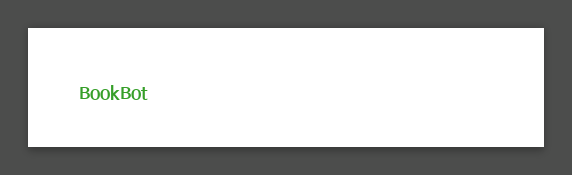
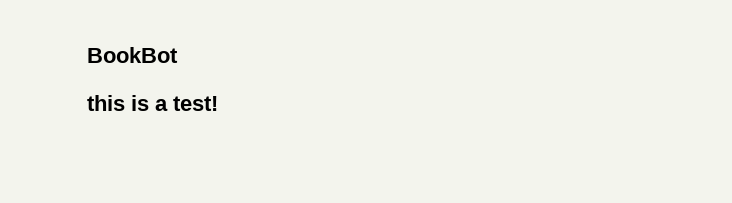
+ this is a test!

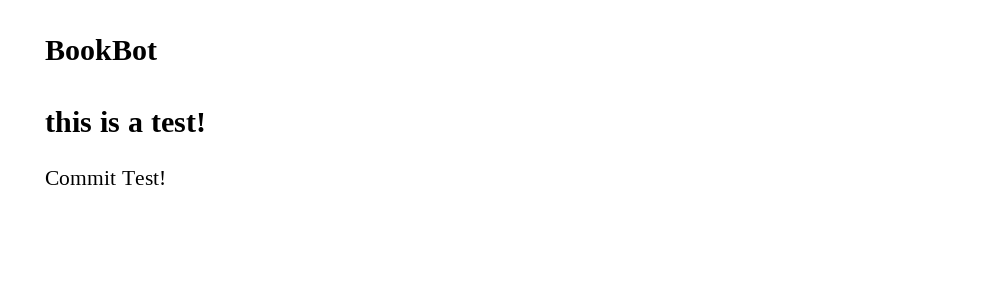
+ Commit Test!

